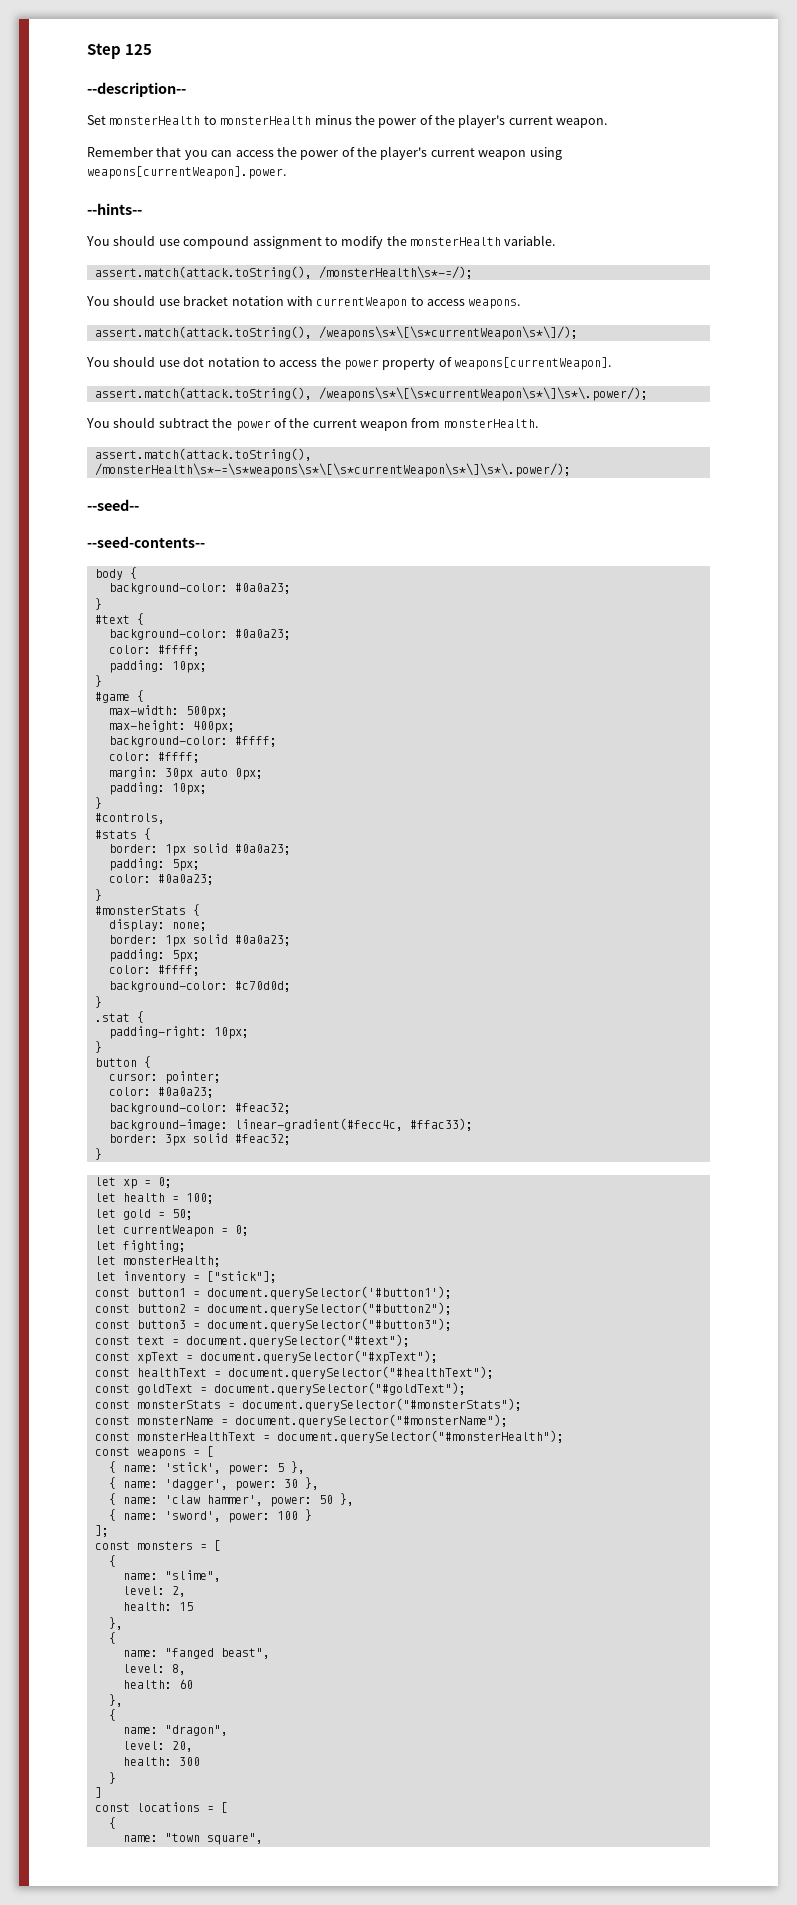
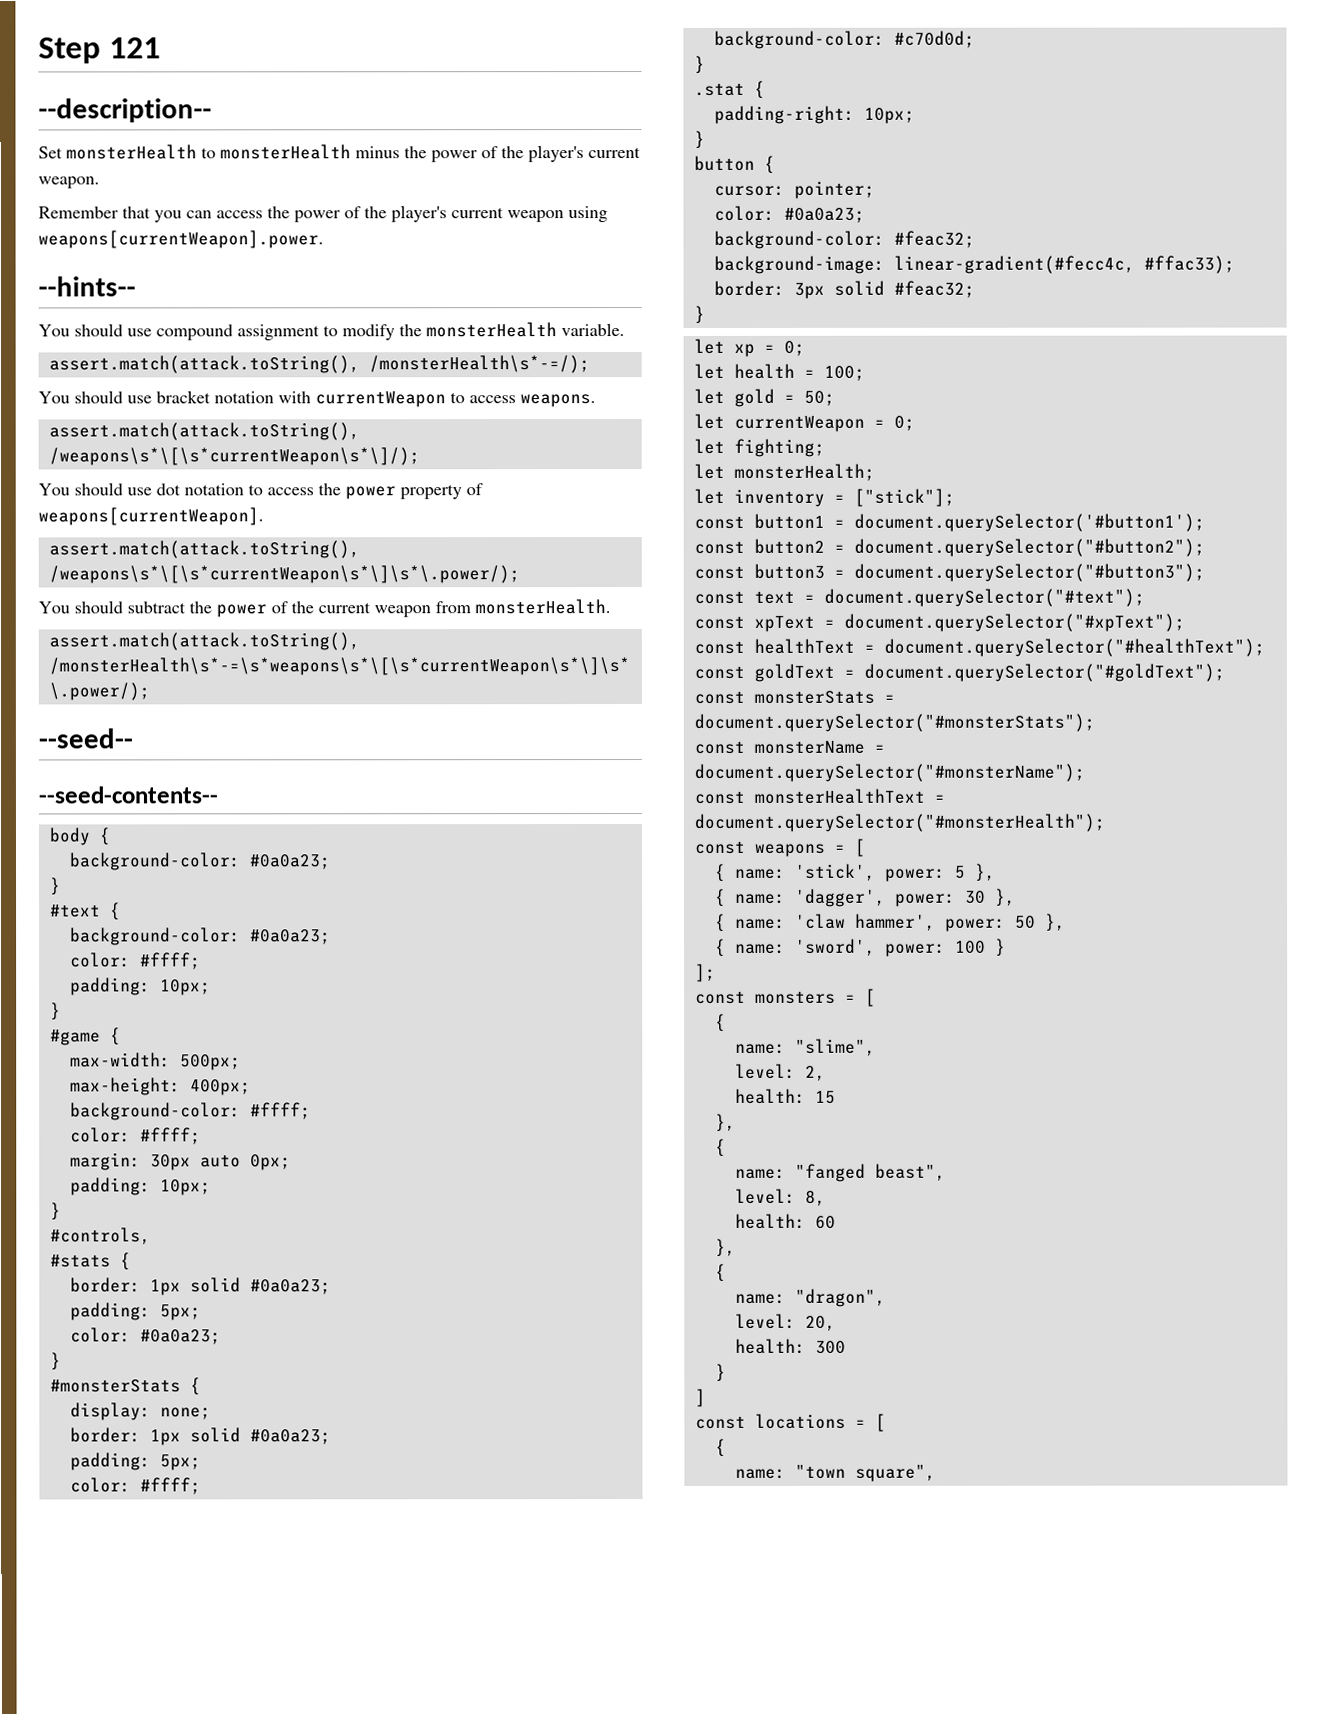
- Step 125
+ Step 121

